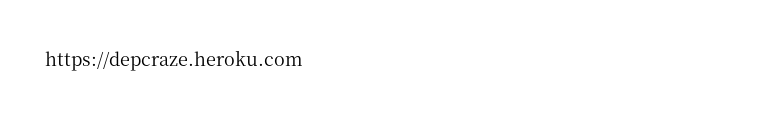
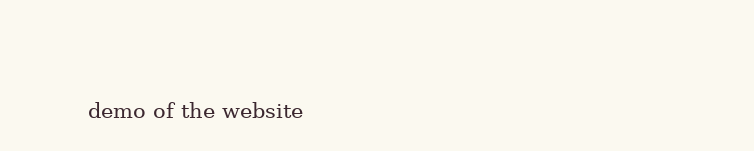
- https://depcraze.heroku.com
+ demo of the website

